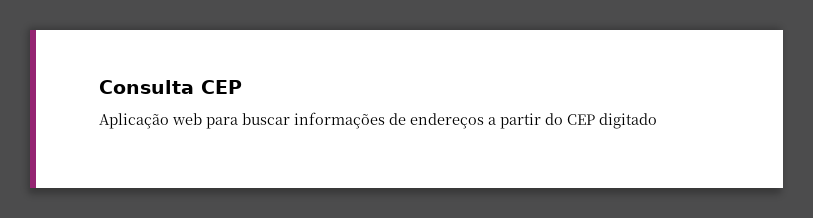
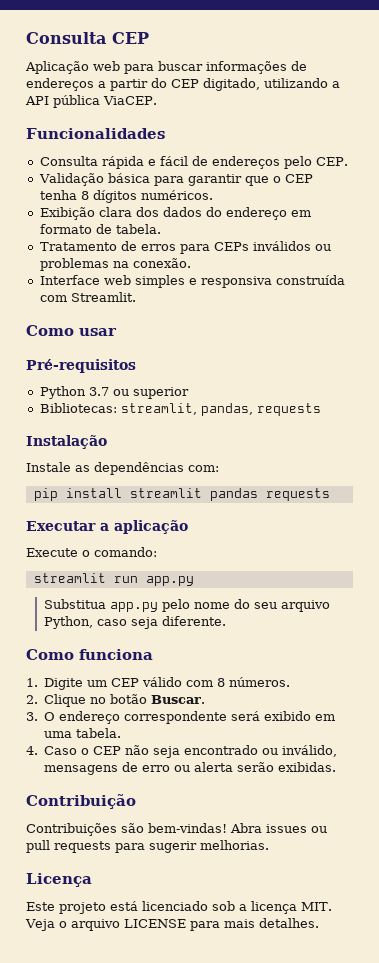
- Aplicação web para buscar informações de endereços a partir do CEP digitado
+ Aplicação web para buscar informações de endereços a partir do CEP digitado, utilizando a API pública ViaCEP.
+ Funcionalidades
+ Consulta rápida e fácil de endereços pelo CEP.
+ Validação básica para garantir que o CEP tenha 8 dígitos numéricos.
+ Exibição clara dos dados do endereço em formato de tabela.
+ Tratamento de erros para CEPs inválidos ou problemas na conexão.
+ Interface web simples e responsiva construída com Streamlit.
+ Como usar
+ Pré-requisitos
+ Python 3.7 ou superior
+ Bibliotecas: streamlit, pandas, requests
+ Instalação
+ Instale as dependências com:
+ pip install streamlit pandas requests
+ Executar a aplicação
+ Execute o comando:
+ streamlit run app.py
+ Substitua app.py pelo nome do seu arquivo Python, caso seja diferente.
+ Como funciona
+ 1. Digite um CEP válido com 8 números.
+ 2. Clique no botão Buscar.
+ 3. O endereço correspondente será exibido em uma tabela.
+ 4. Caso o CEP não seja encontrado ou inválido, mensagens de erro ou alerta serão exibidas.
+ Contribuição
+ Contribuições são bem-vindas! Abra issues ou pull requests para sugerir melhorias.
+ Licença
+ Este projeto está licenciado sob a licença MIT. Veja o arquivo LICENSE para mais detalhes.

